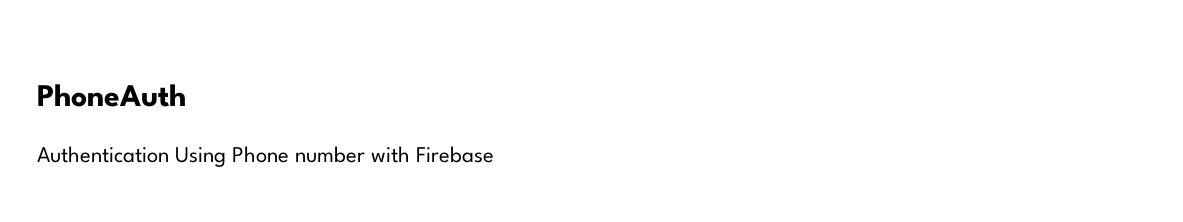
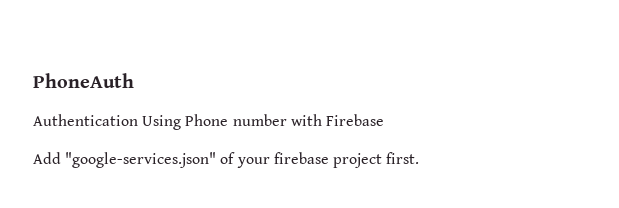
+ Add "google-services.json" of your firebase project first.

